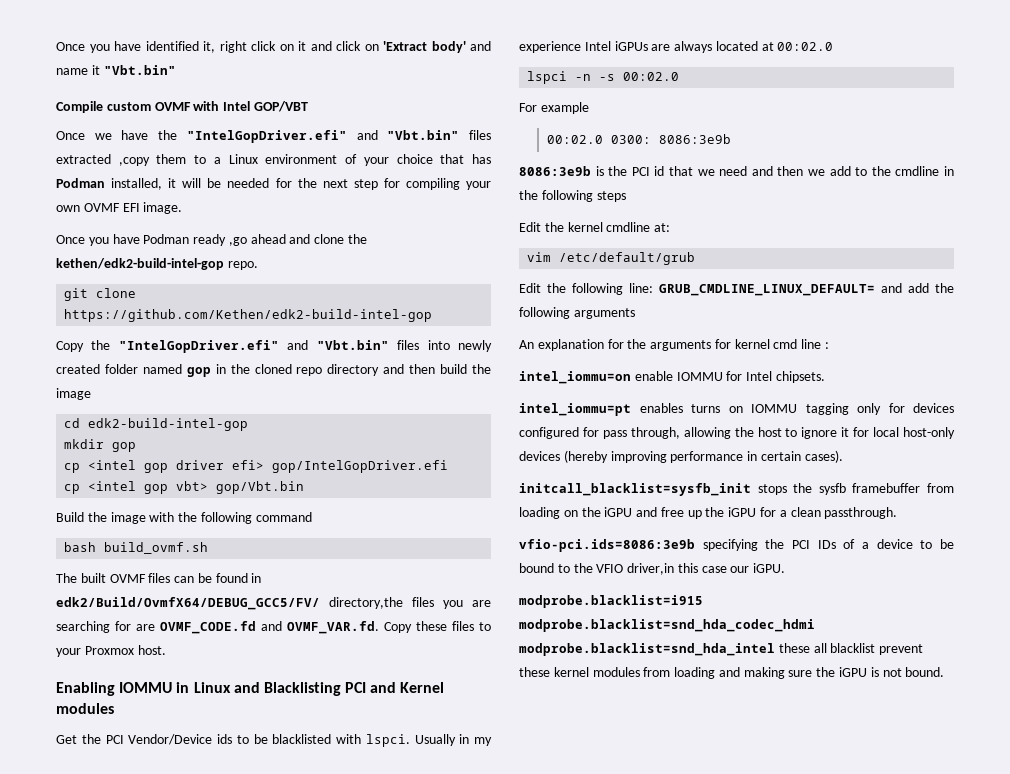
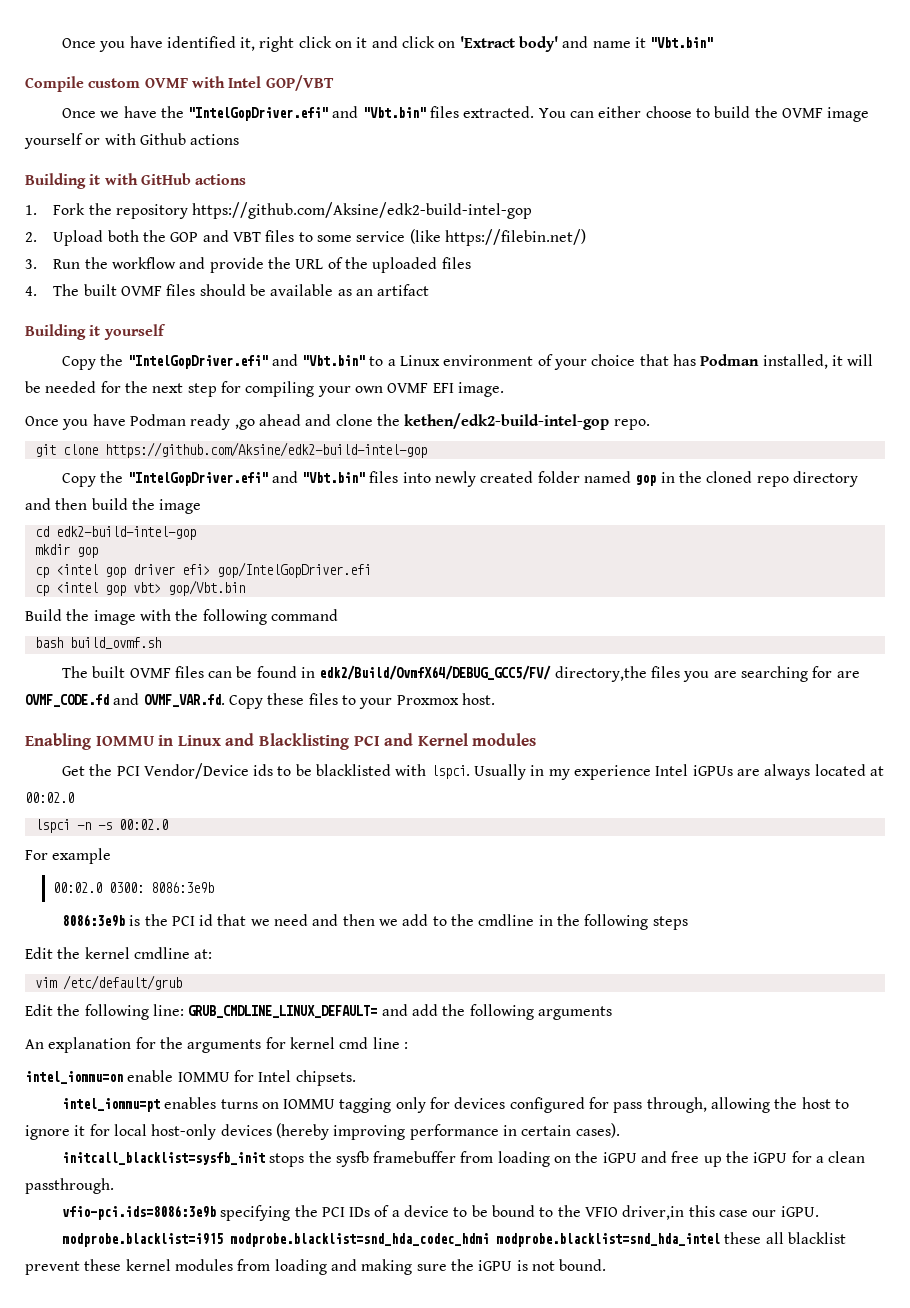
- Once we have the "IntelGopDriver.efi" and "Vbt.bin" files extracted ,copy them to a Linux environment of your choice that has Podman installed, it will be needed for the next step for compiling your own OVMF EFI image.
+ Once we have the "IntelGopDriver.efi" and "Vbt.bin" files extracted. You can either choose to build the OVMF image yourself or with Github actions
+ Building it with GitHub actions
+ 1. Fork the repository https://github.com/Aksine/edk2-build-intel-gop
+ 2. Upload both the GOP and VBT files to some service (like https://filebin.net/)
+ 3. Run the workflow and provide the URL of the uploaded files
+ 4. The built OVMF files should be available as an artifact
+ Building it yourself
+ Copy the "IntelGopDriver.efi" and "Vbt.bin" to a Linux environment of your choice that has Podman installed, it will be needed for the next step for compiling your own OVMF EFI image.
- git clone https://github.com/Kethen/edk2-build-intel-gop
+ git clone https://github.com/Aksine/edk2-build-intel-gop

